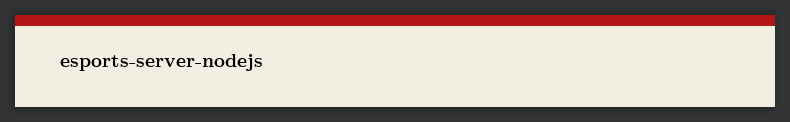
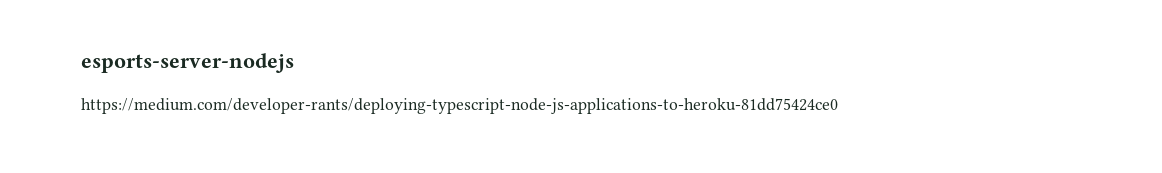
+ https://medium.com/developer-rants/deploying-typescript-node-js-applications-to-heroku-81dd75424ce0

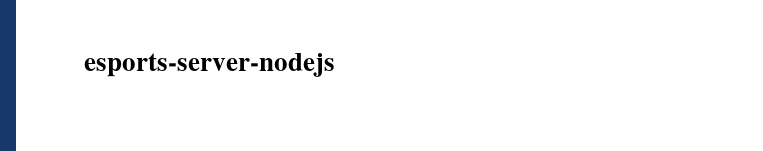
- https://medium.com/developer-rants/deploying-typescript-node-js-applications-to-heroku-81dd75424ce0

